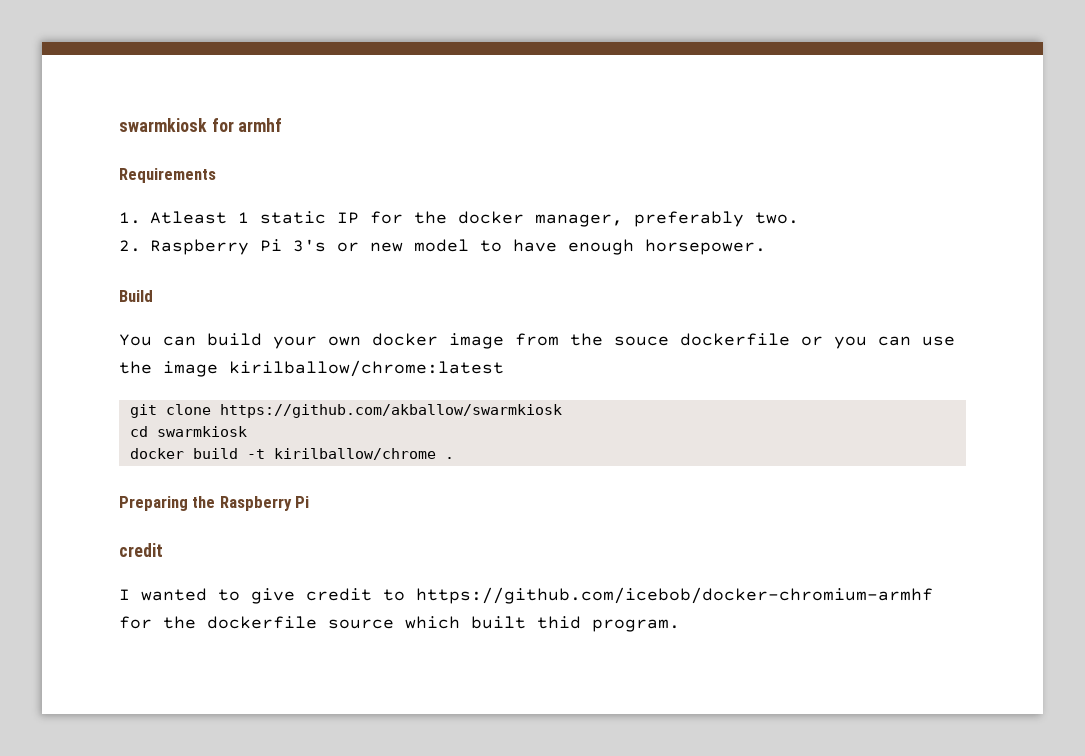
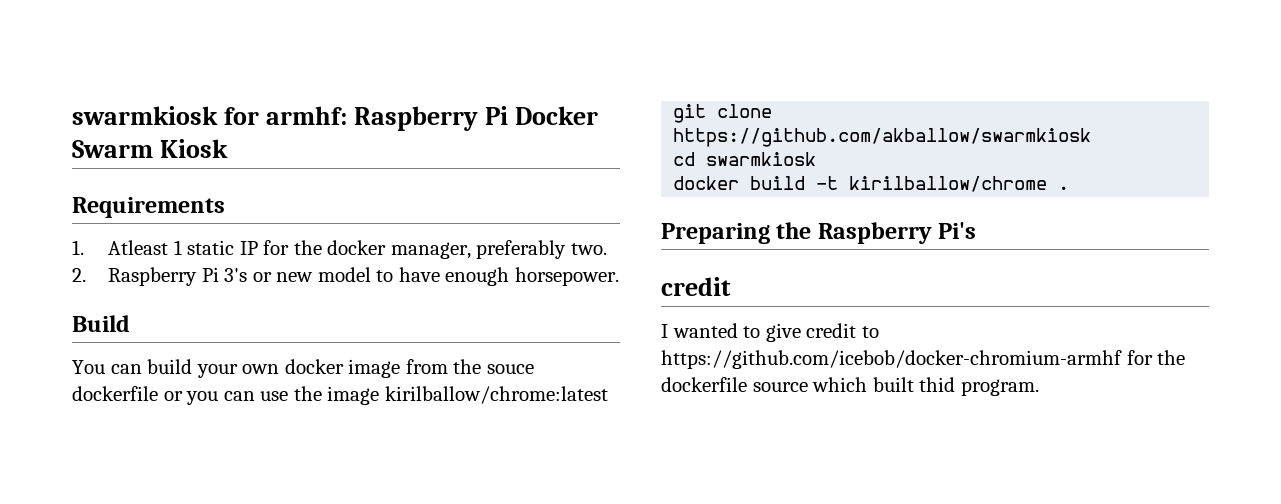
- swarmkiosk for armhf
+ swarmkiosk for armhf: Raspberry Pi Docker Swarm Kiosk
- Preparing the Raspberry Pi
+ Preparing the Raspberry Pi's

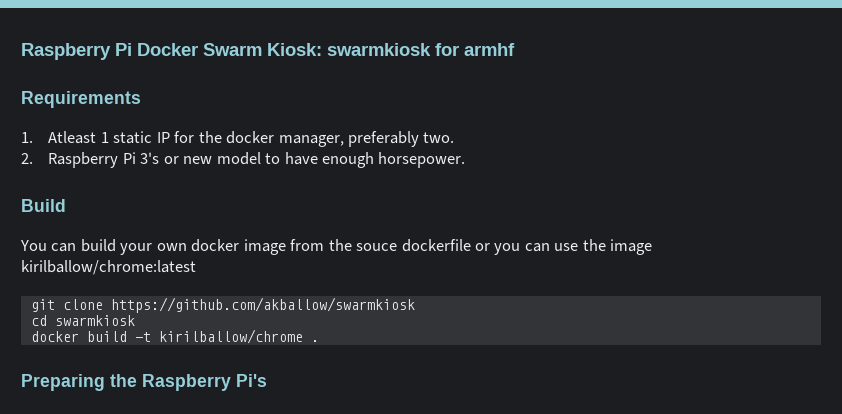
- swarmkiosk for armhf: Raspberry Pi Docker Swarm Kiosk
+ Raspberry Pi Docker Swarm Kiosk: swarmkiosk for armhf
  Preparing the Raspberry Pi's
- credit
- I wanted to give credit to https://github.com/icebob/docker-chromium-armhf for the dockerfile source which built thid program.

